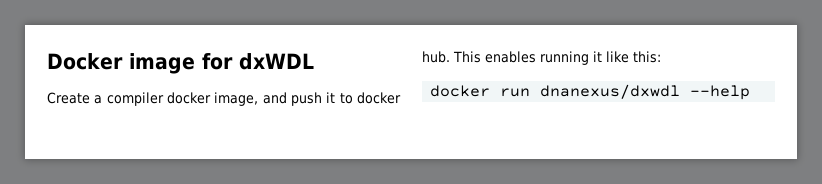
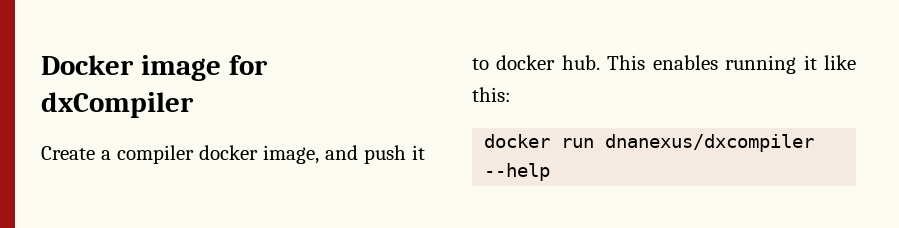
- Docker image for dxWDL
+ Docker image for dxCompiler
- docker run dnanexus/dxwdl --help
+ docker run dnanexus/dxcompiler --help

